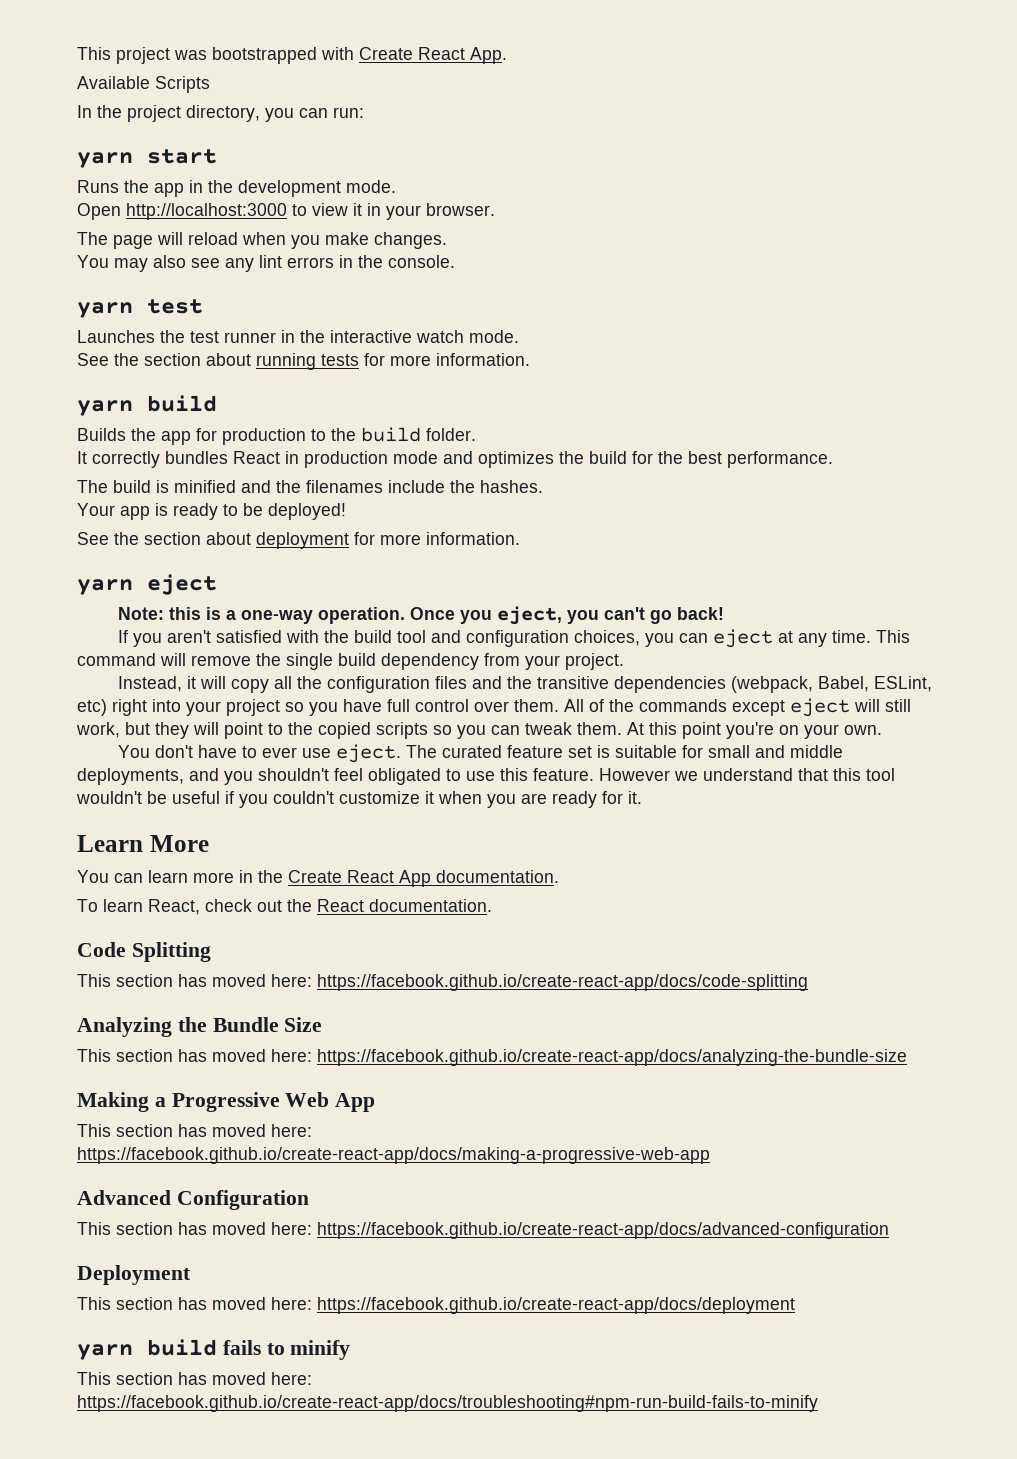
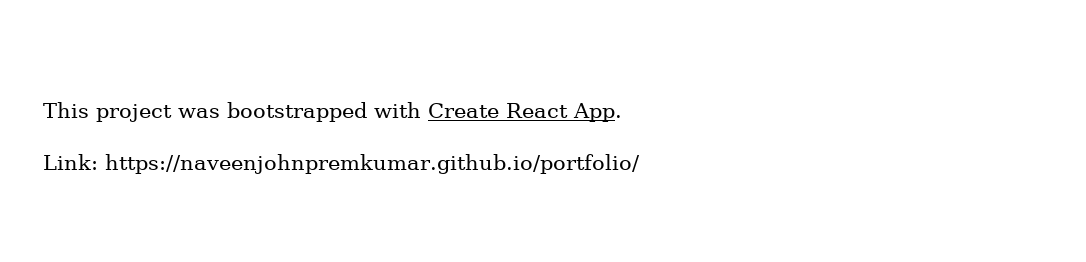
- Available Scripts
- In the project directory, you can run:
- yarn start
- Runs the app in the development mode.
- Open http://localhost:3000 to view it in your browser.
- The page will reload when you make changes.
- You may also see any lint errors in the console.
- yarn test
- Launches the test runner in the interactive watch mode.
- See the section about running tests for more information.
- yarn build
- Builds the app for production to the build folder.
- It correctly bundles React in production mode and optimizes the build for the best performance.
- The build is minified and the filenames include the hashes.
- Your app is ready to be deployed!
- See the section about deployment for more information.
- yarn eject
- Note: this is a one-way operation. Once you eject, you can't go back!
- If you aren't satisfied with the build tool and configuration choices, you can eject at any time. This command will remove the single build dependency from your project.
- Instead, it will copy all the configuration files and the transitive dependencies (webpack, Babel, ESLint, etc) right into your project so you have full control over them. All of the commands except eject will still work, but they will point to the copied scripts so you can tweak them. At this point you're on your own.
- You don't have to ever use eject. The curated feature set is suitable for small and middle deployments, and you shouldn't feel obligated to use this feature. However we understand that this tool wouldn't be useful if you couldn't customize it when you are ready for it.
- Learn More
- You can learn more in the Create React App documentation.
- To learn React, check out the React documentation.
- Code Splitting
- This section has moved here: https://facebook.github.io/create-react-app/docs/code-splitting
- Analyzing the Bundle Size
- This section has moved here: https://facebook.github.io/create-react-app/docs/analyzing-the-bundle-size
- Making a Progressive Web App
- This section has moved here: https://facebook.github.io/create-react-app/docs/making-a-progressive-web-app
- Advanced Configuration
- This section has moved here: https://facebook.github.io/create-react-app/docs/advanced-configuration
- Deployment
- This section has moved here: https://facebook.github.io/create-react-app/docs/deployment
- yarn build fails to minify
- This section has moved here: https://facebook.github.io/create-react-app/docs/troubleshooting#npm-run-build-fails-to-minify
+ Link: https://naveenjohnpremkumar.github.io/portfolio/

